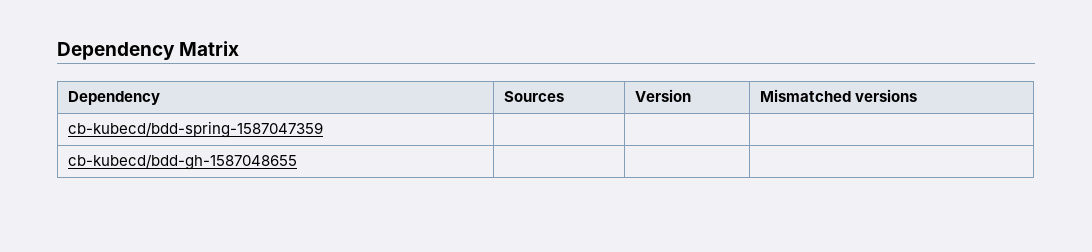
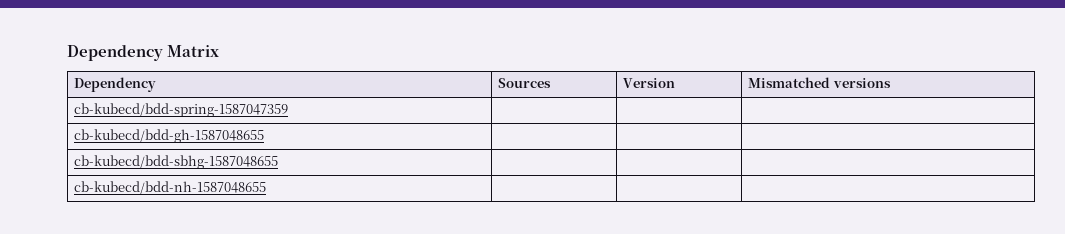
+ cb-kubecd/bdd-sbhg-1587048655 | | |
+ cb-kubecd/bdd-nh-1587048655 | | |

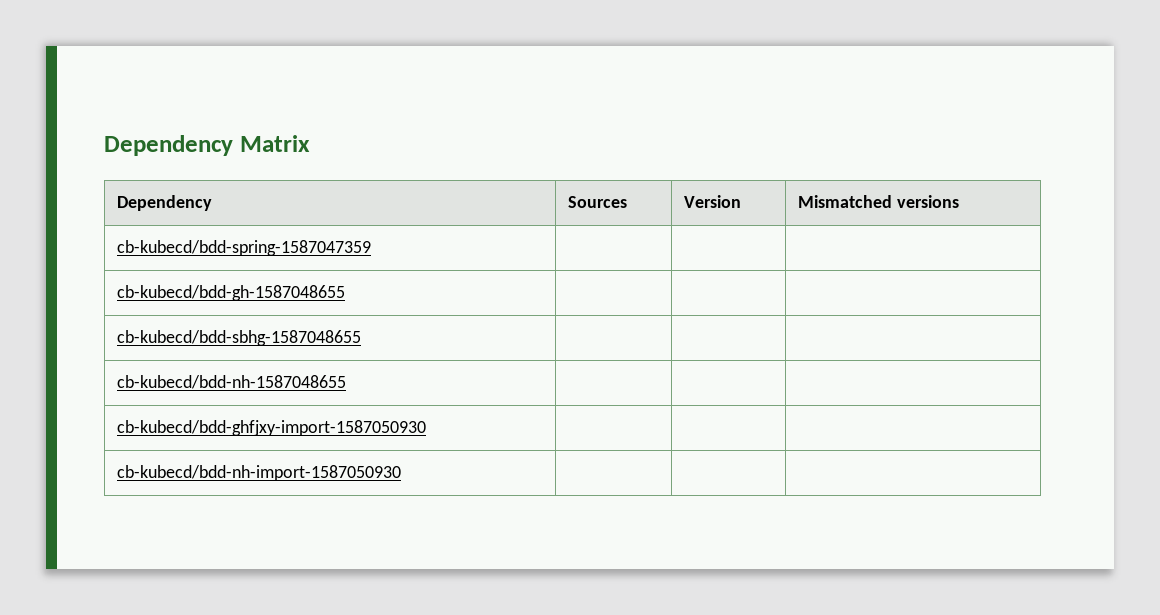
+ cb-kubecd/bdd-ghfjxy-import-1587050930 | | |
+ cb-kubecd/bdd-nh-import-1587050930 | | |

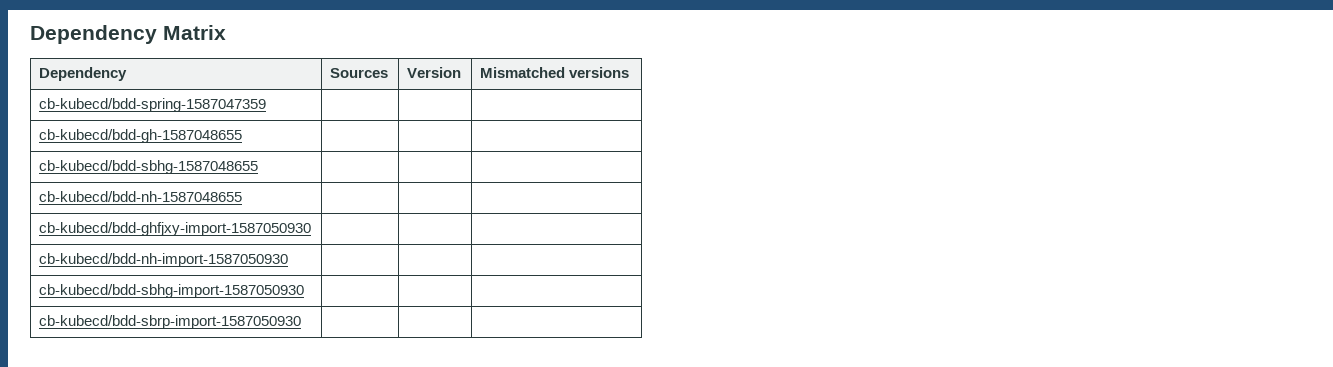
+ cb-kubecd/bdd-sbhg-import-1587050930 | | |
+ cb-kubecd/bdd-sbrp-import-1587050930 | | |

